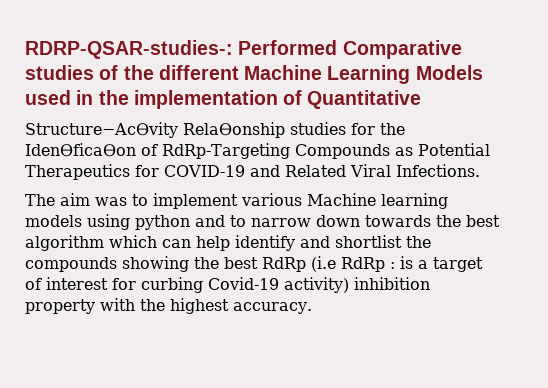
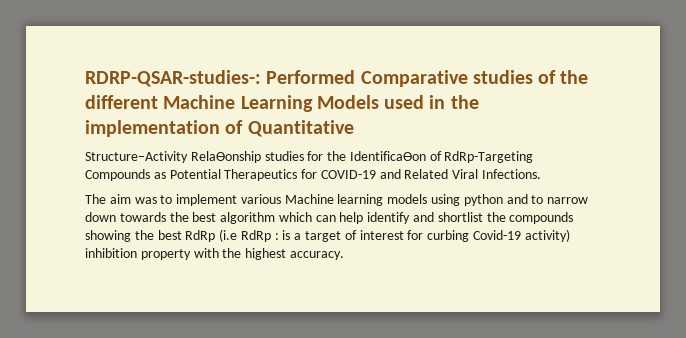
- Structure−AcƟvity RelaƟonship studies for the IdenƟficaƟon of RdRp-Targeting Compounds as Potential Therapeutics for COVID-19 and Related Viral Infections.
+ Structure−Activity RelaƟonship studies for the IdentificaƟon of RdRp-Targeting Compounds as Potential Therapeutics for COVID-19 and Related Viral Infections.

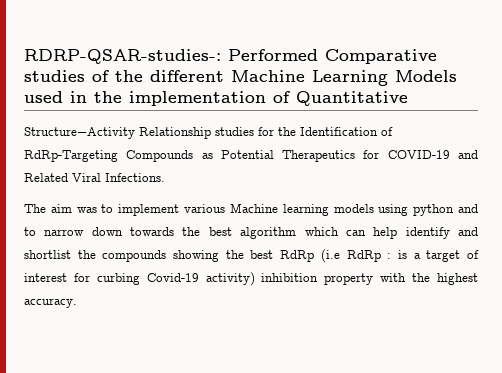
- Structure−Activity RelaƟonship studies for the IdentificaƟon of RdRp-Targeting Compounds as Potential Therapeutics for COVID-19 and Related Viral Infections.
+ Structure−Activity Relationship studies for the Identification of RdRp-Targeting Compounds as Potential Therapeutics for COVID-19 and Related Viral Infections.

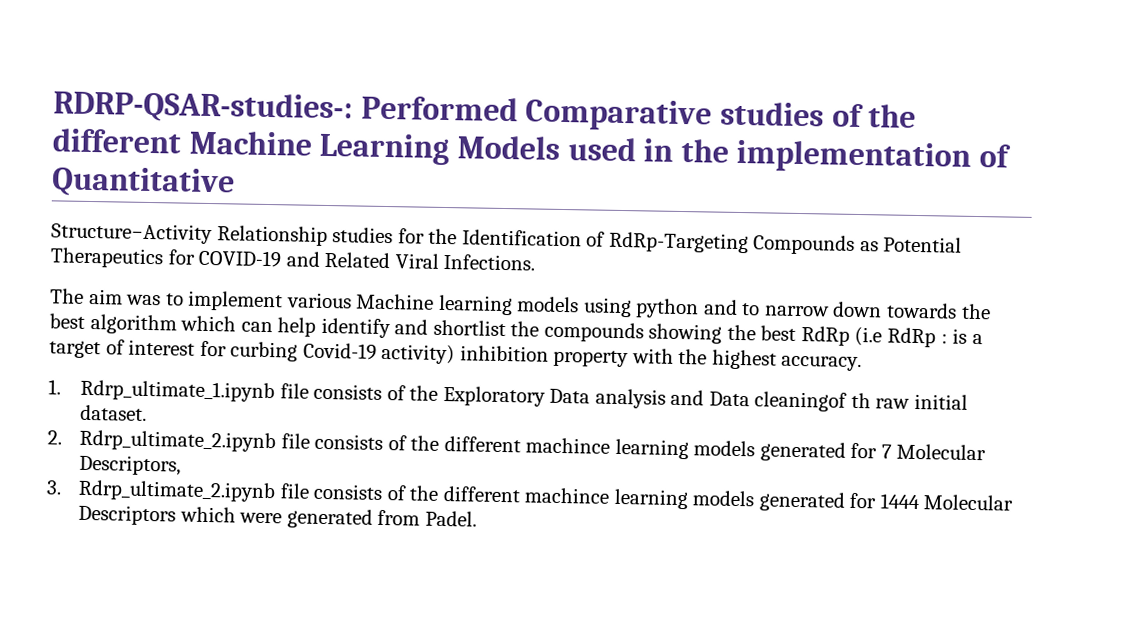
+ 1. Rdrp_ultimate_1.ipynb file consists of the Exploratory Data analysis and Data cleaningof th raw initial dataset.
+ 2. Rdrp_ultimate_2.ipynb file consists of the different machince learning models generated for 7 Molecular Descriptors,
+ 3. Rdrp_ultimate_2.ipynb file consists of the different machince learning models generated for 1444 Molecular Descriptors which were generated from Padel.

